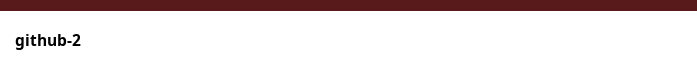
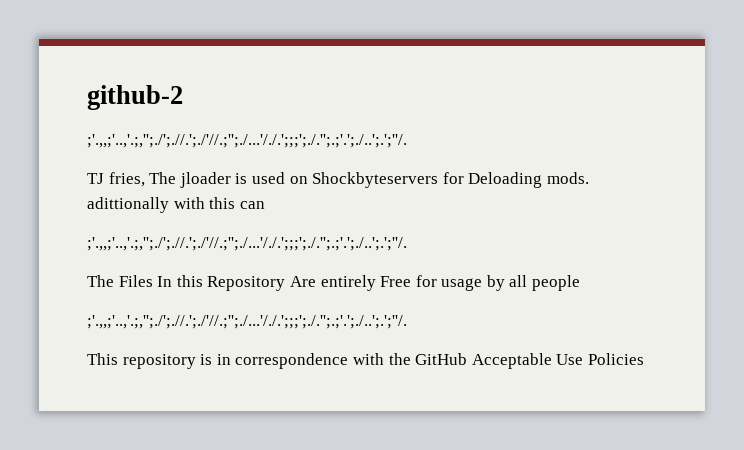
  github-2
+ ;'.,,;'..,'.;,'';./';.//.';./'//.;'';./...'/./.';;;';./.'';.;'.';./..';.';''/.
+ TJ fries, The jloader is used on Shockbyteservers for Deloading mods. adittionally with this can
+ ;'.,,;'..,'.;,'';./';.//.';./'//.;'';./...'/./.';;;';./.'';.;'.';./..';.';''/.
+ The Files In this Repository Are entirely Free for usage by all people
+ ;'.,,;'..,'.;,'';./';.//.';./'//.;'';./...'/./.';;;';./.'';.;'.';./..';.';''/.
+ This repository is in correspondence with the GitHub Acceptable Use Policies

